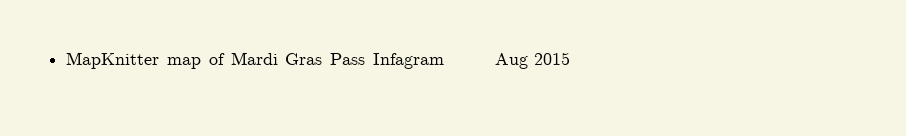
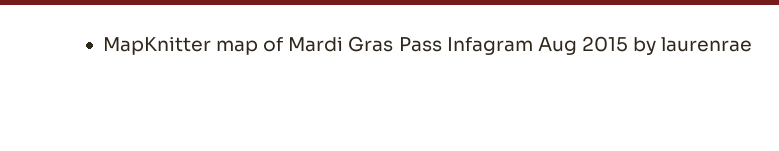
- MapKnitter map of Mardi Gras Pass Infagram Aug 2015
+ MapKnitter map of Mardi Gras Pass Infagram Aug 2015 by laurenrae

